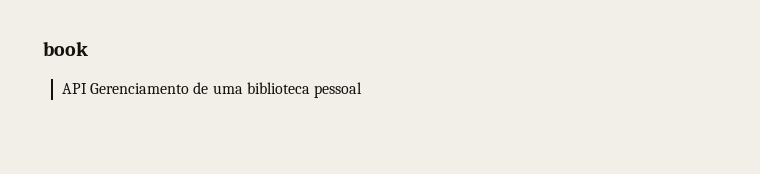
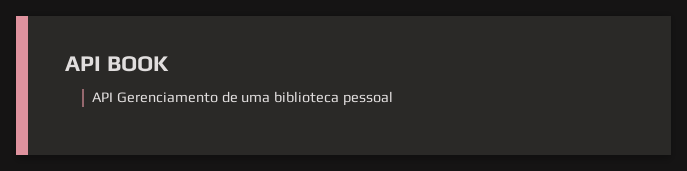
- book
+ API BOOK

